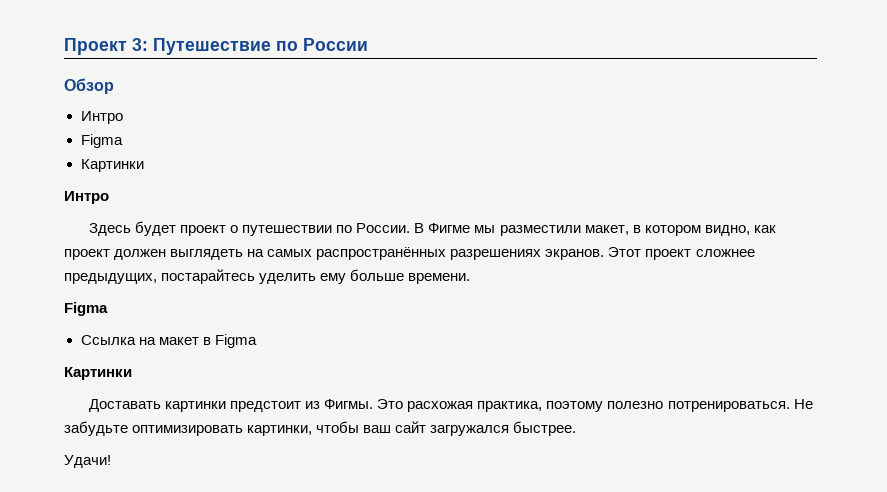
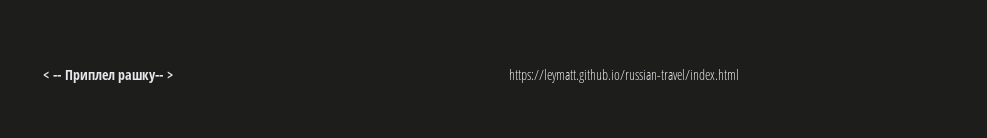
- Проект 3: Путешествие по России
- Обзор
- Интро
- Figma
- Картинки
- Интро
- Здесь будет проект о путешествии по России. В Фигме мы разместили макет, в котором видно, как проект должен выглядеть на самых распространённых разрешениях экранов. Этот проект сложнее предыдущих, постарайтесь уделить ему больше времени.
- Figma
- Ссылка на макет в Figma
- Картинки
- Доставать картинки предстоит из Фигмы. Это расхожая практика, поэтому полезно потренироваться. Не забудьте оптимизировать картинки, чтобы ваш сайт загружался быстрее.
- Удачи!
+ < -- Приплел рашку-- >
+ https://leymatt.github.io/russian-travel/index.html

